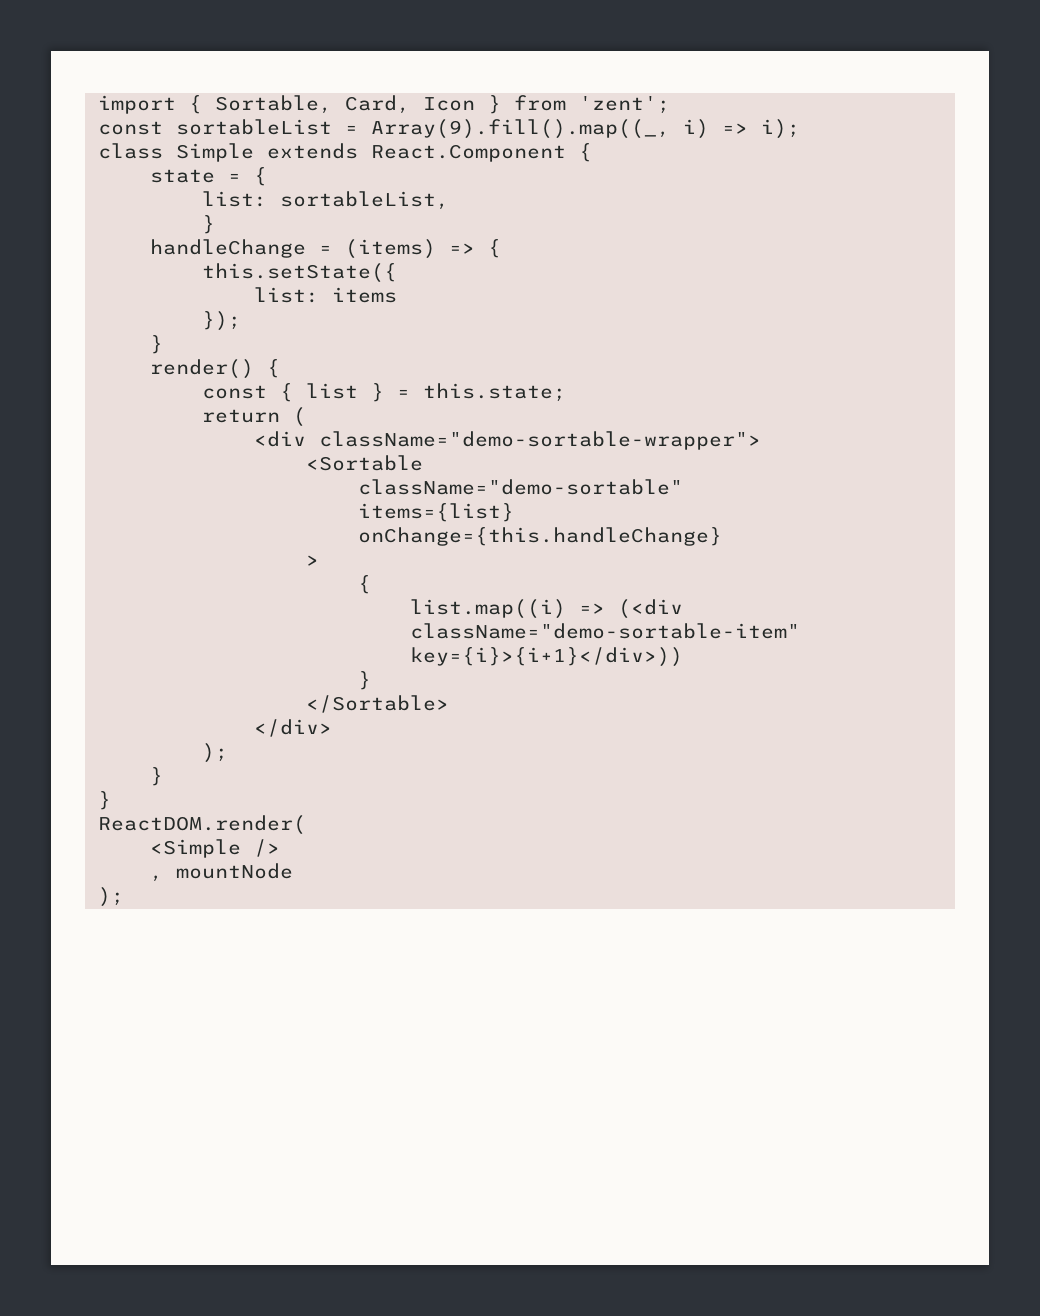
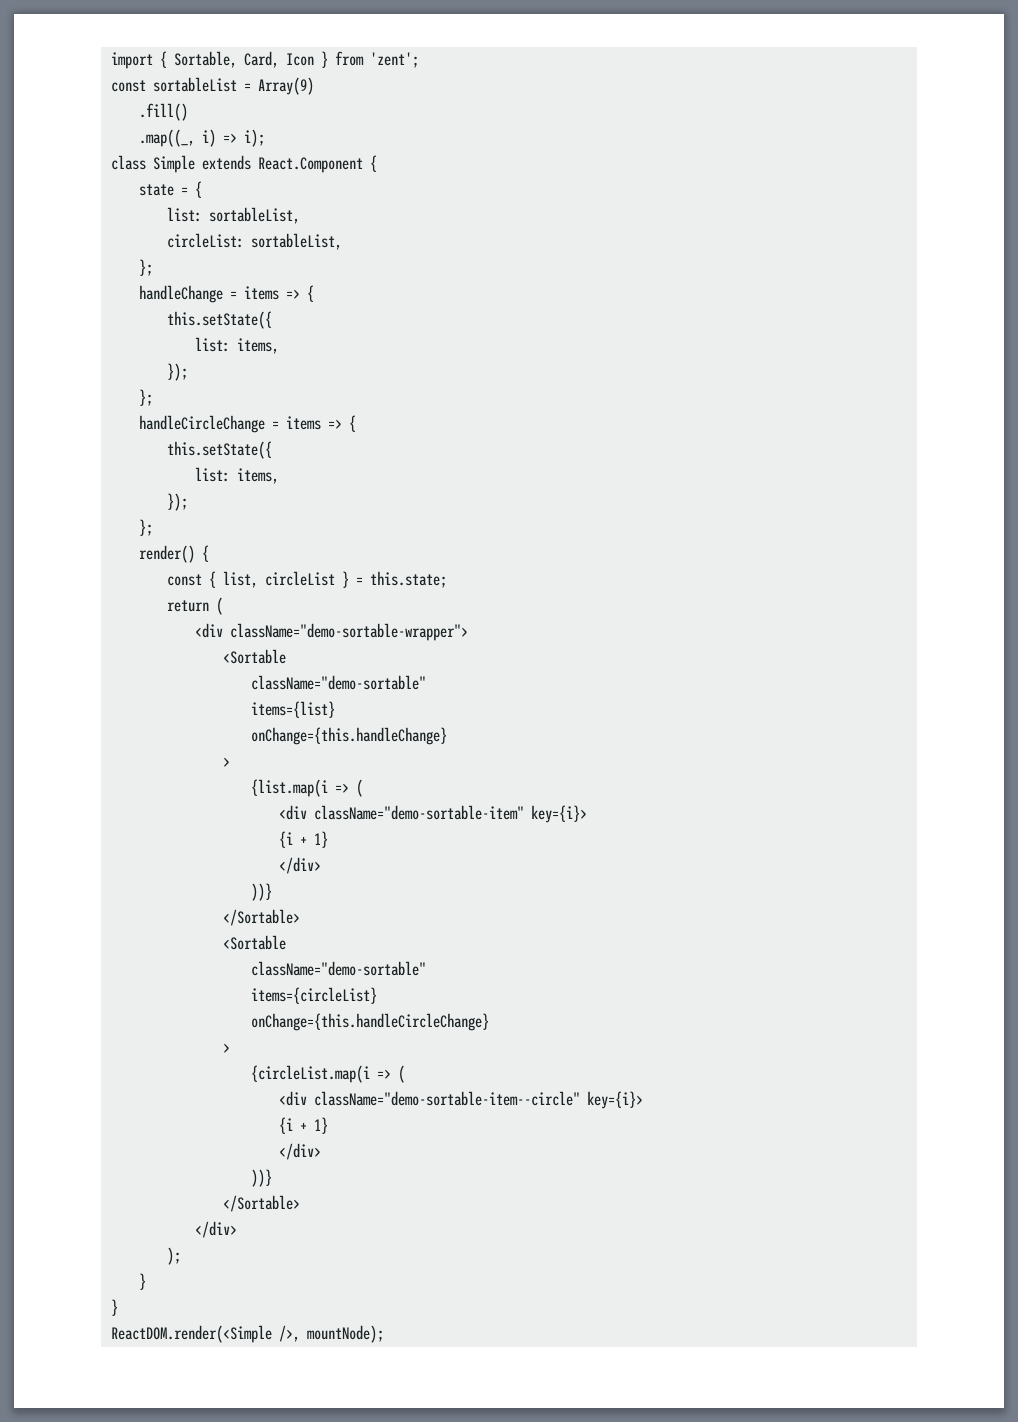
- const sortableList = Array(9).fill().map((_, i) => i);
+ const sortableList = Array(9)
+ .fill()
+ .map((_, i) => i);
  list: sortableList,
- }
+ circleList: sortableList,
+ };
- handleChange = (items) => {
+ handleChange = items => {
  this.setState({
- list: items
+ list: items,
  });
- }
+ };
+ handleCircleChange = items => {
+ this.setState({
+ list: items,
+ });
+ };
- const { list } = this.state;
+ const { list, circleList } = this.state;
  onChange={this.handleChange}
  >
- {
- list.map((i) => (<div className="demo-sortable-item" key={i}>{i+1}</div>))
- }
+ {list.map(i => (
+ <div className="demo-sortable-item" key={i}>
+ {i + 1}
+ </div>
+ ))}
+ </Sortable>
+ <Sortable
+ className="demo-sortable"
+ items={circleList}
+ onChange={this.handleCircleChange}
+ >
+ {circleList.map(i => (
+ <div className="demo-sortable-item--circle" key={i}>
+ {i + 1}
+ </div>
+ ))}
- ReactDOM.render(
- <Simple />
- , mountNode
- );
+ ReactDOM.render(<Simple />, mountNode);

